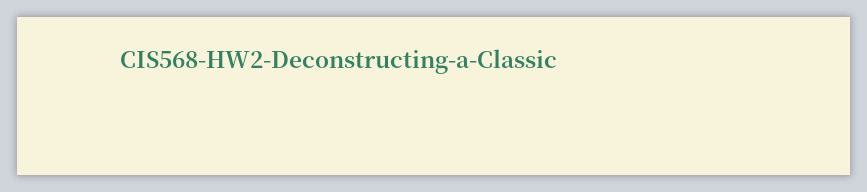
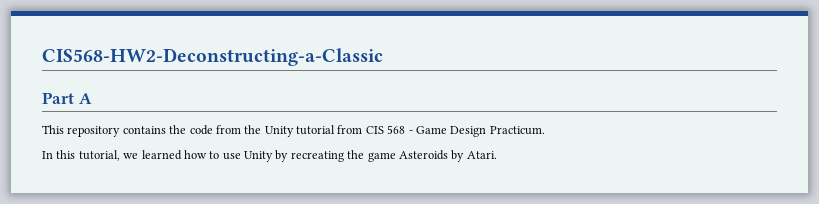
+ Part A
+ This repository contains the code from the Unity tutorial from CIS 568 - Game Design Practicum.
+ In this tutorial, we learned how to use Unity by recreating the game Asteroids by Atari.

